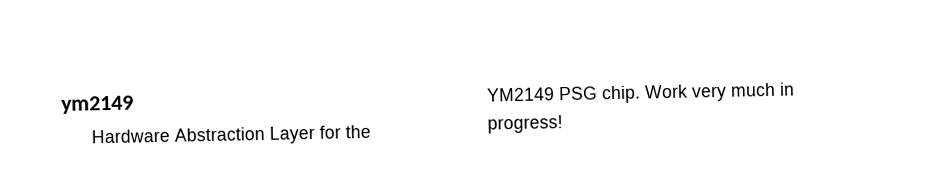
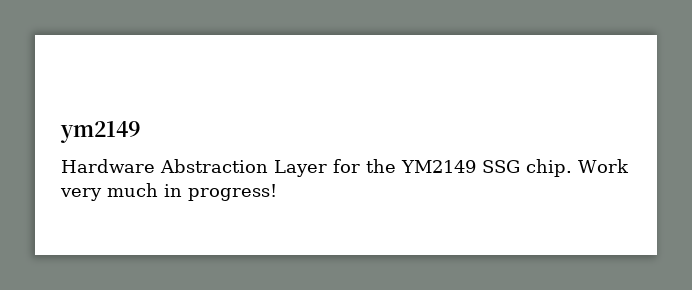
- Hardware Abstraction Layer for the YM2149 PSG chip.
+ Hardware Abstraction Layer for the YM2149 SSG chip.

